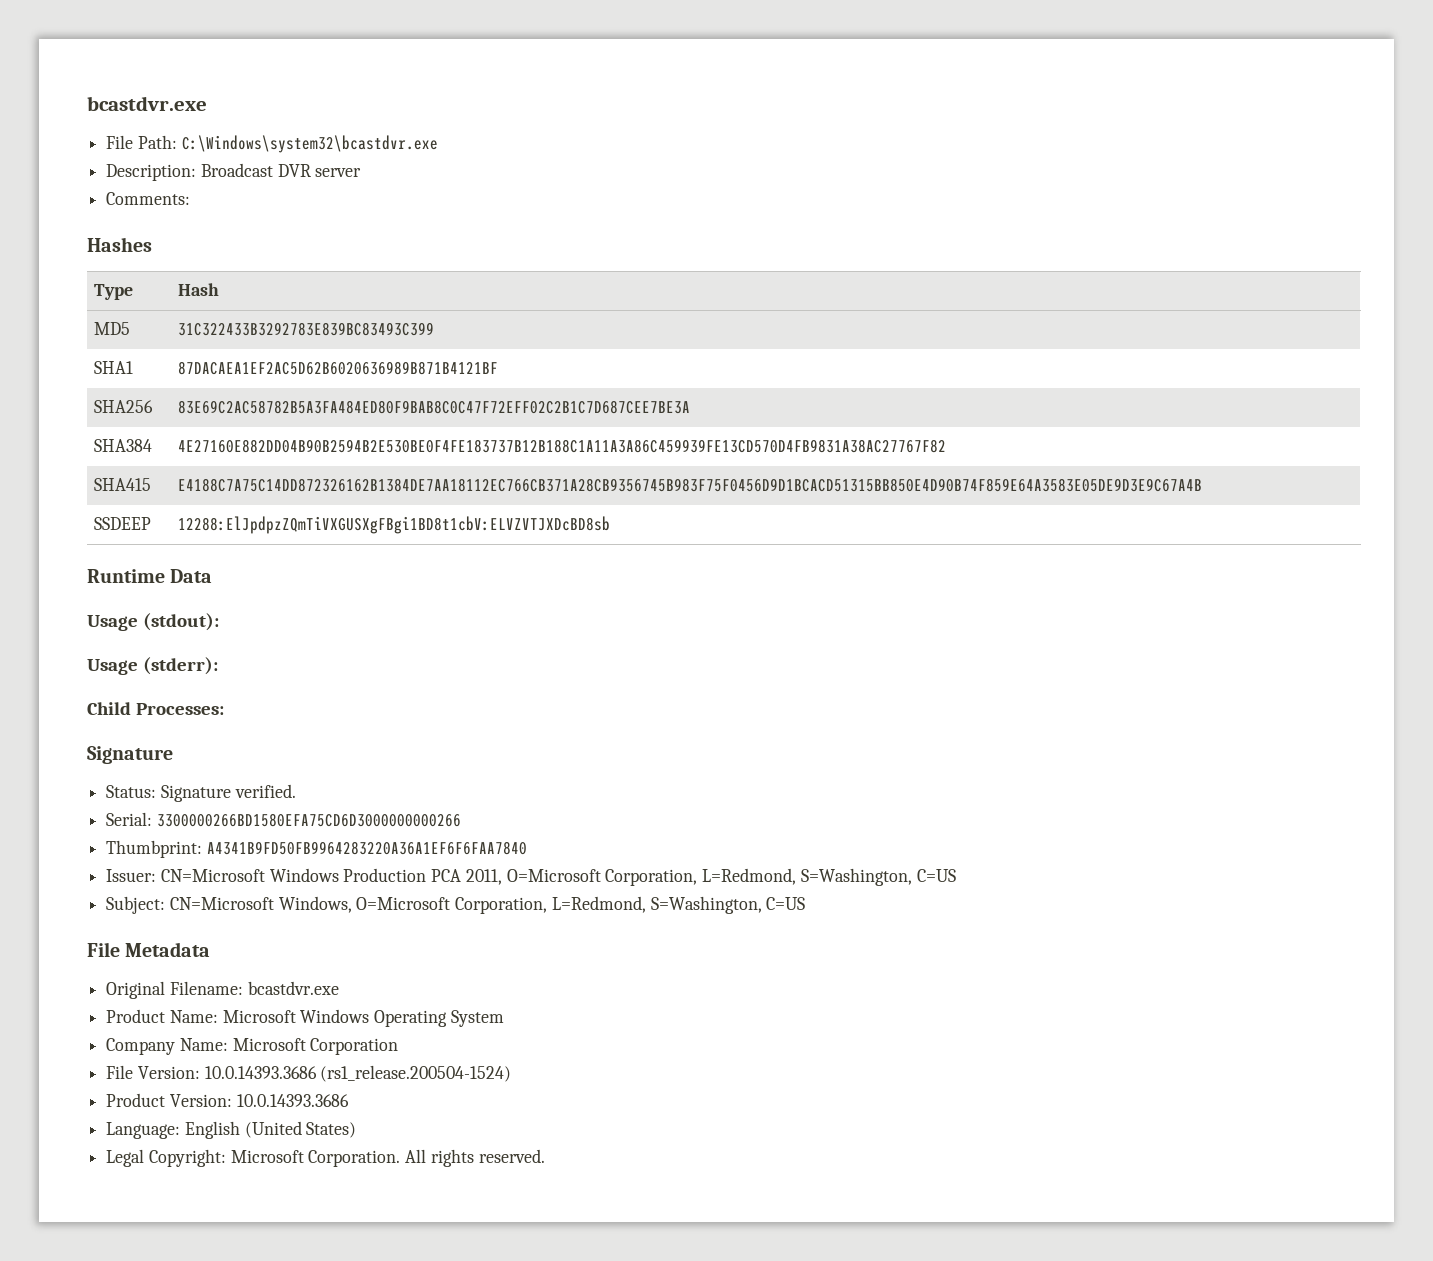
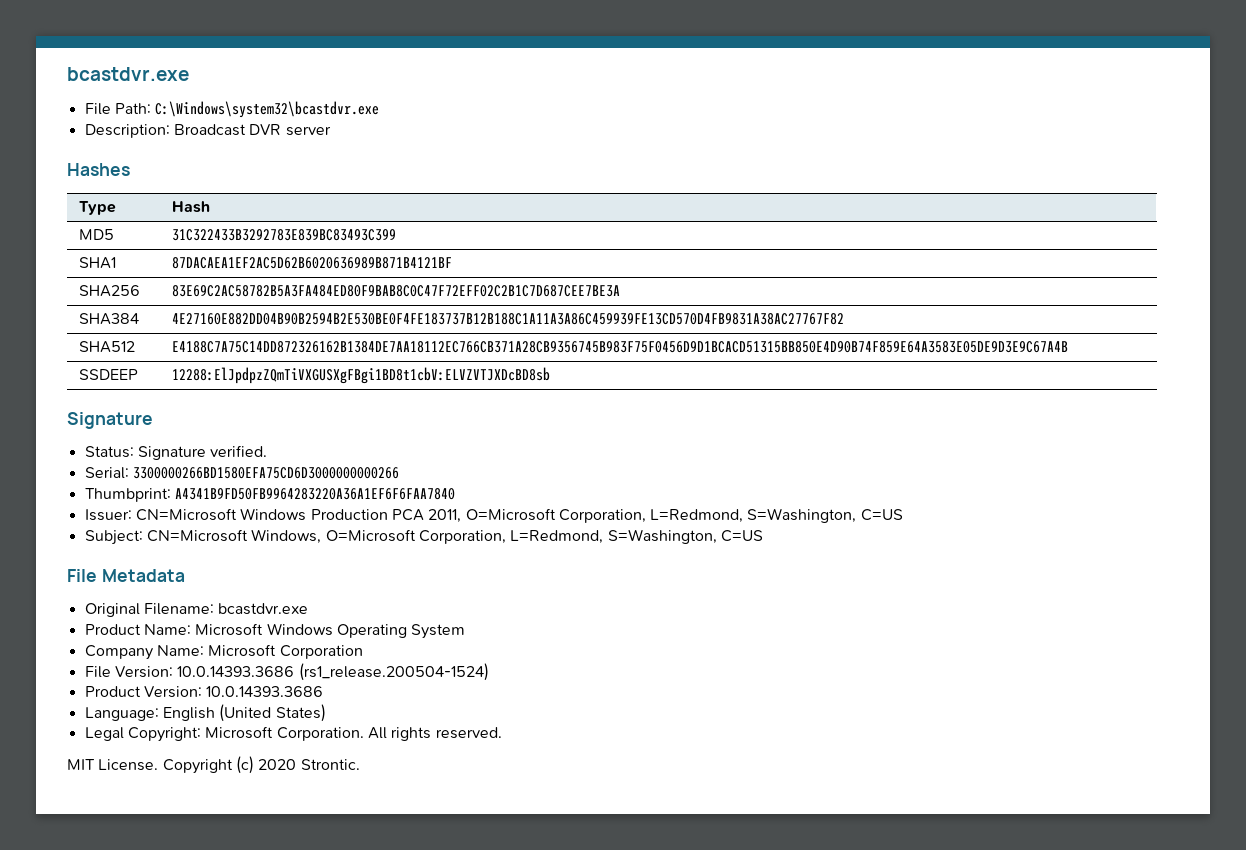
- Comments:
- SHA415 | E4188C7A75C14DD872326162B1384DE7AA18112EC766CB371A28CB9356745B983F75F0456D9D1BCACD51315BB850E4D90B74F859E64A3583E05DE9D3E9C67A4B
+ SHA512 | E4188C7A75C14DD872326162B1384DE7AA18112EC766CB371A28CB9356745B983F75F0456D9D1BCACD51315BB850E4D90B74F859E64A3583E05DE9D3E9C67A4B
- Runtime Data
- Usage (stdout):
- Usage (stderr):
- Child Processes:
+ MIT License. Copyright (c) 2020 Strontic.

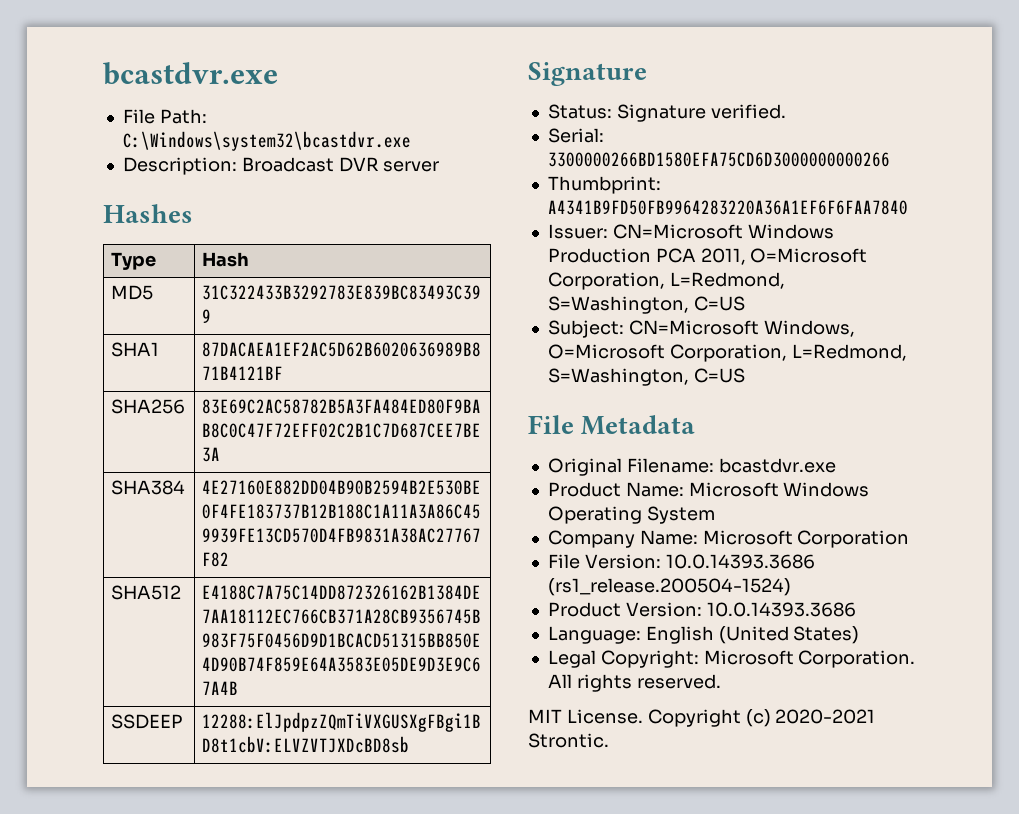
- Copyright (c) 2020 Strontic.
+ Copyright (c) 2020-2021 Strontic.

